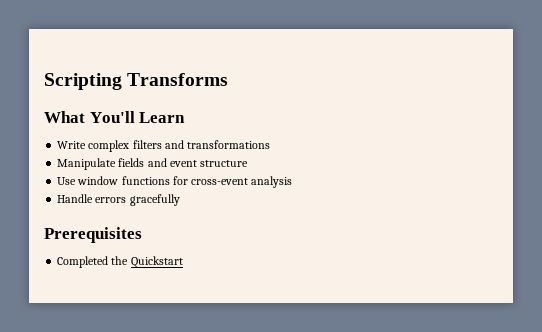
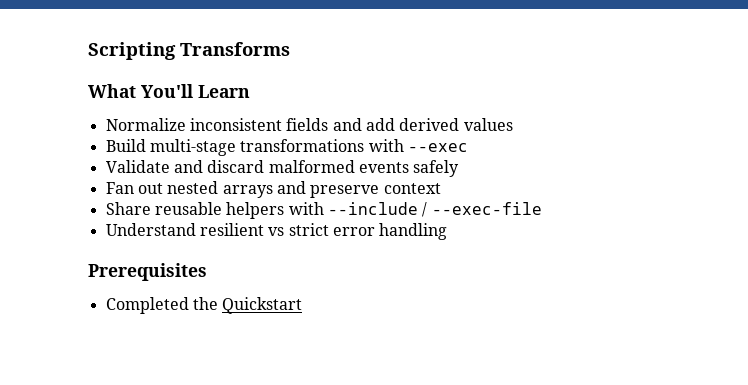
- Write complex filters and transformations
- Manipulate fields and event structure
- Use window functions for cross-event analysis
- Handle errors gracefully
+ Normalize inconsistent fields and add derived values
+ Build multi-stage transformations with --exec
+ Validate and discard malformed events safely
+ Fan out nested arrays and preserve context
+ Share reusable helpers with --include / --exec-file
+ Understand resilient vs strict error handling

